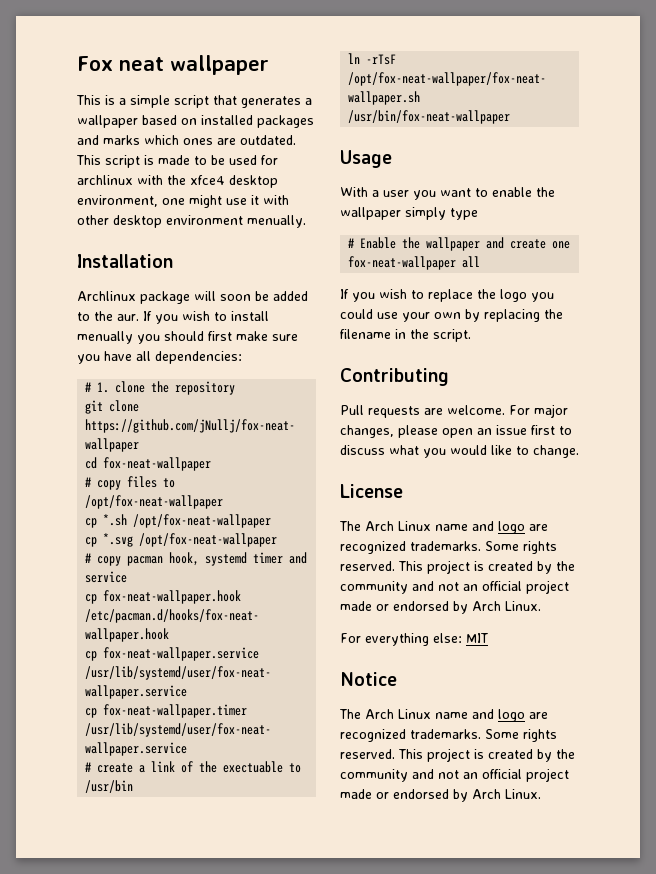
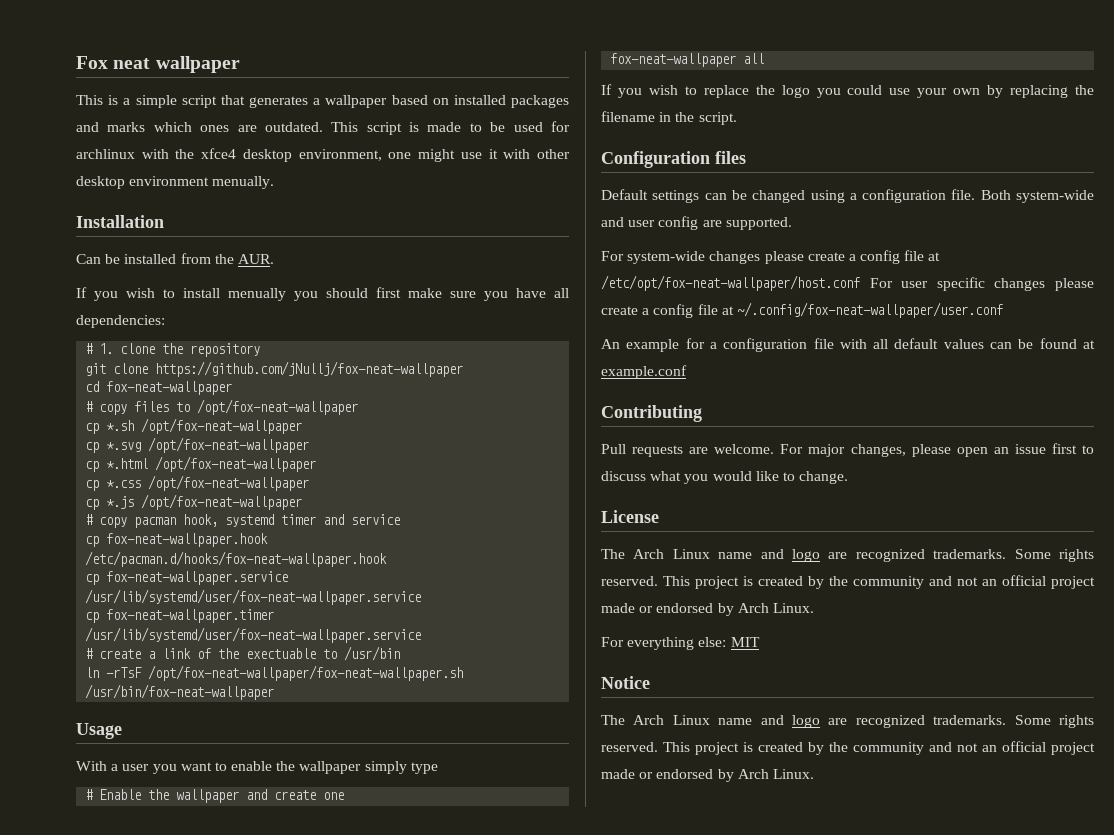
- Archlinux package will soon be added to the aur. If you wish to install menually you should first make sure you have all dependencies:
+ Can be installed from the AUR.
+ If you wish to install menually you should first make sure you have all dependencies:
+ cp *.html /opt/fox-neat-wallpaper
+ cp *.css /opt/fox-neat-wallpaper
+ cp *.js /opt/fox-neat-wallpaper
+ Configuration files
+ Default settings can be changed using a configuration file. Both system-wide and user config are supported.
+ For system-wide changes please create a config file at /etc/opt/fox-neat-wallpaper/host.conf For user specific changes please create a config file at ~/.config/fox-neat-wallpaper/user.conf
+ An example for a configuration file with all default values can be found at example.conf

